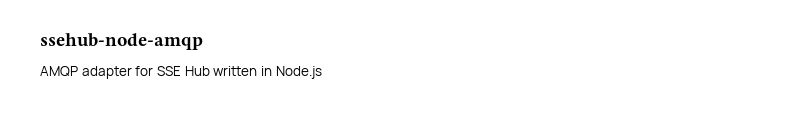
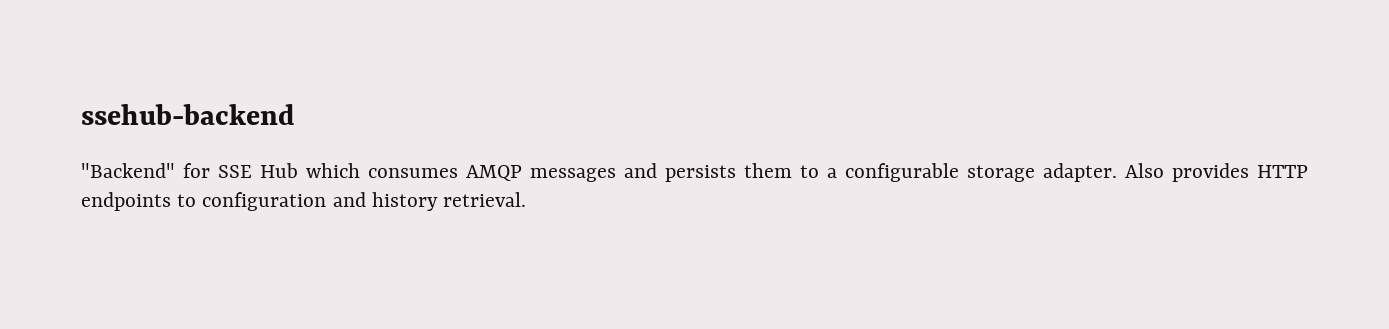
- ssehub-node-amqp
- AMQP adapter for SSE Hub written in Node.js
+ ssehub-backend
+ "Backend" for SSE Hub which consumes AMQP messages and persists them to a configurable storage adapter. Also provides HTTP endpoints to configuration and history retrieval.

